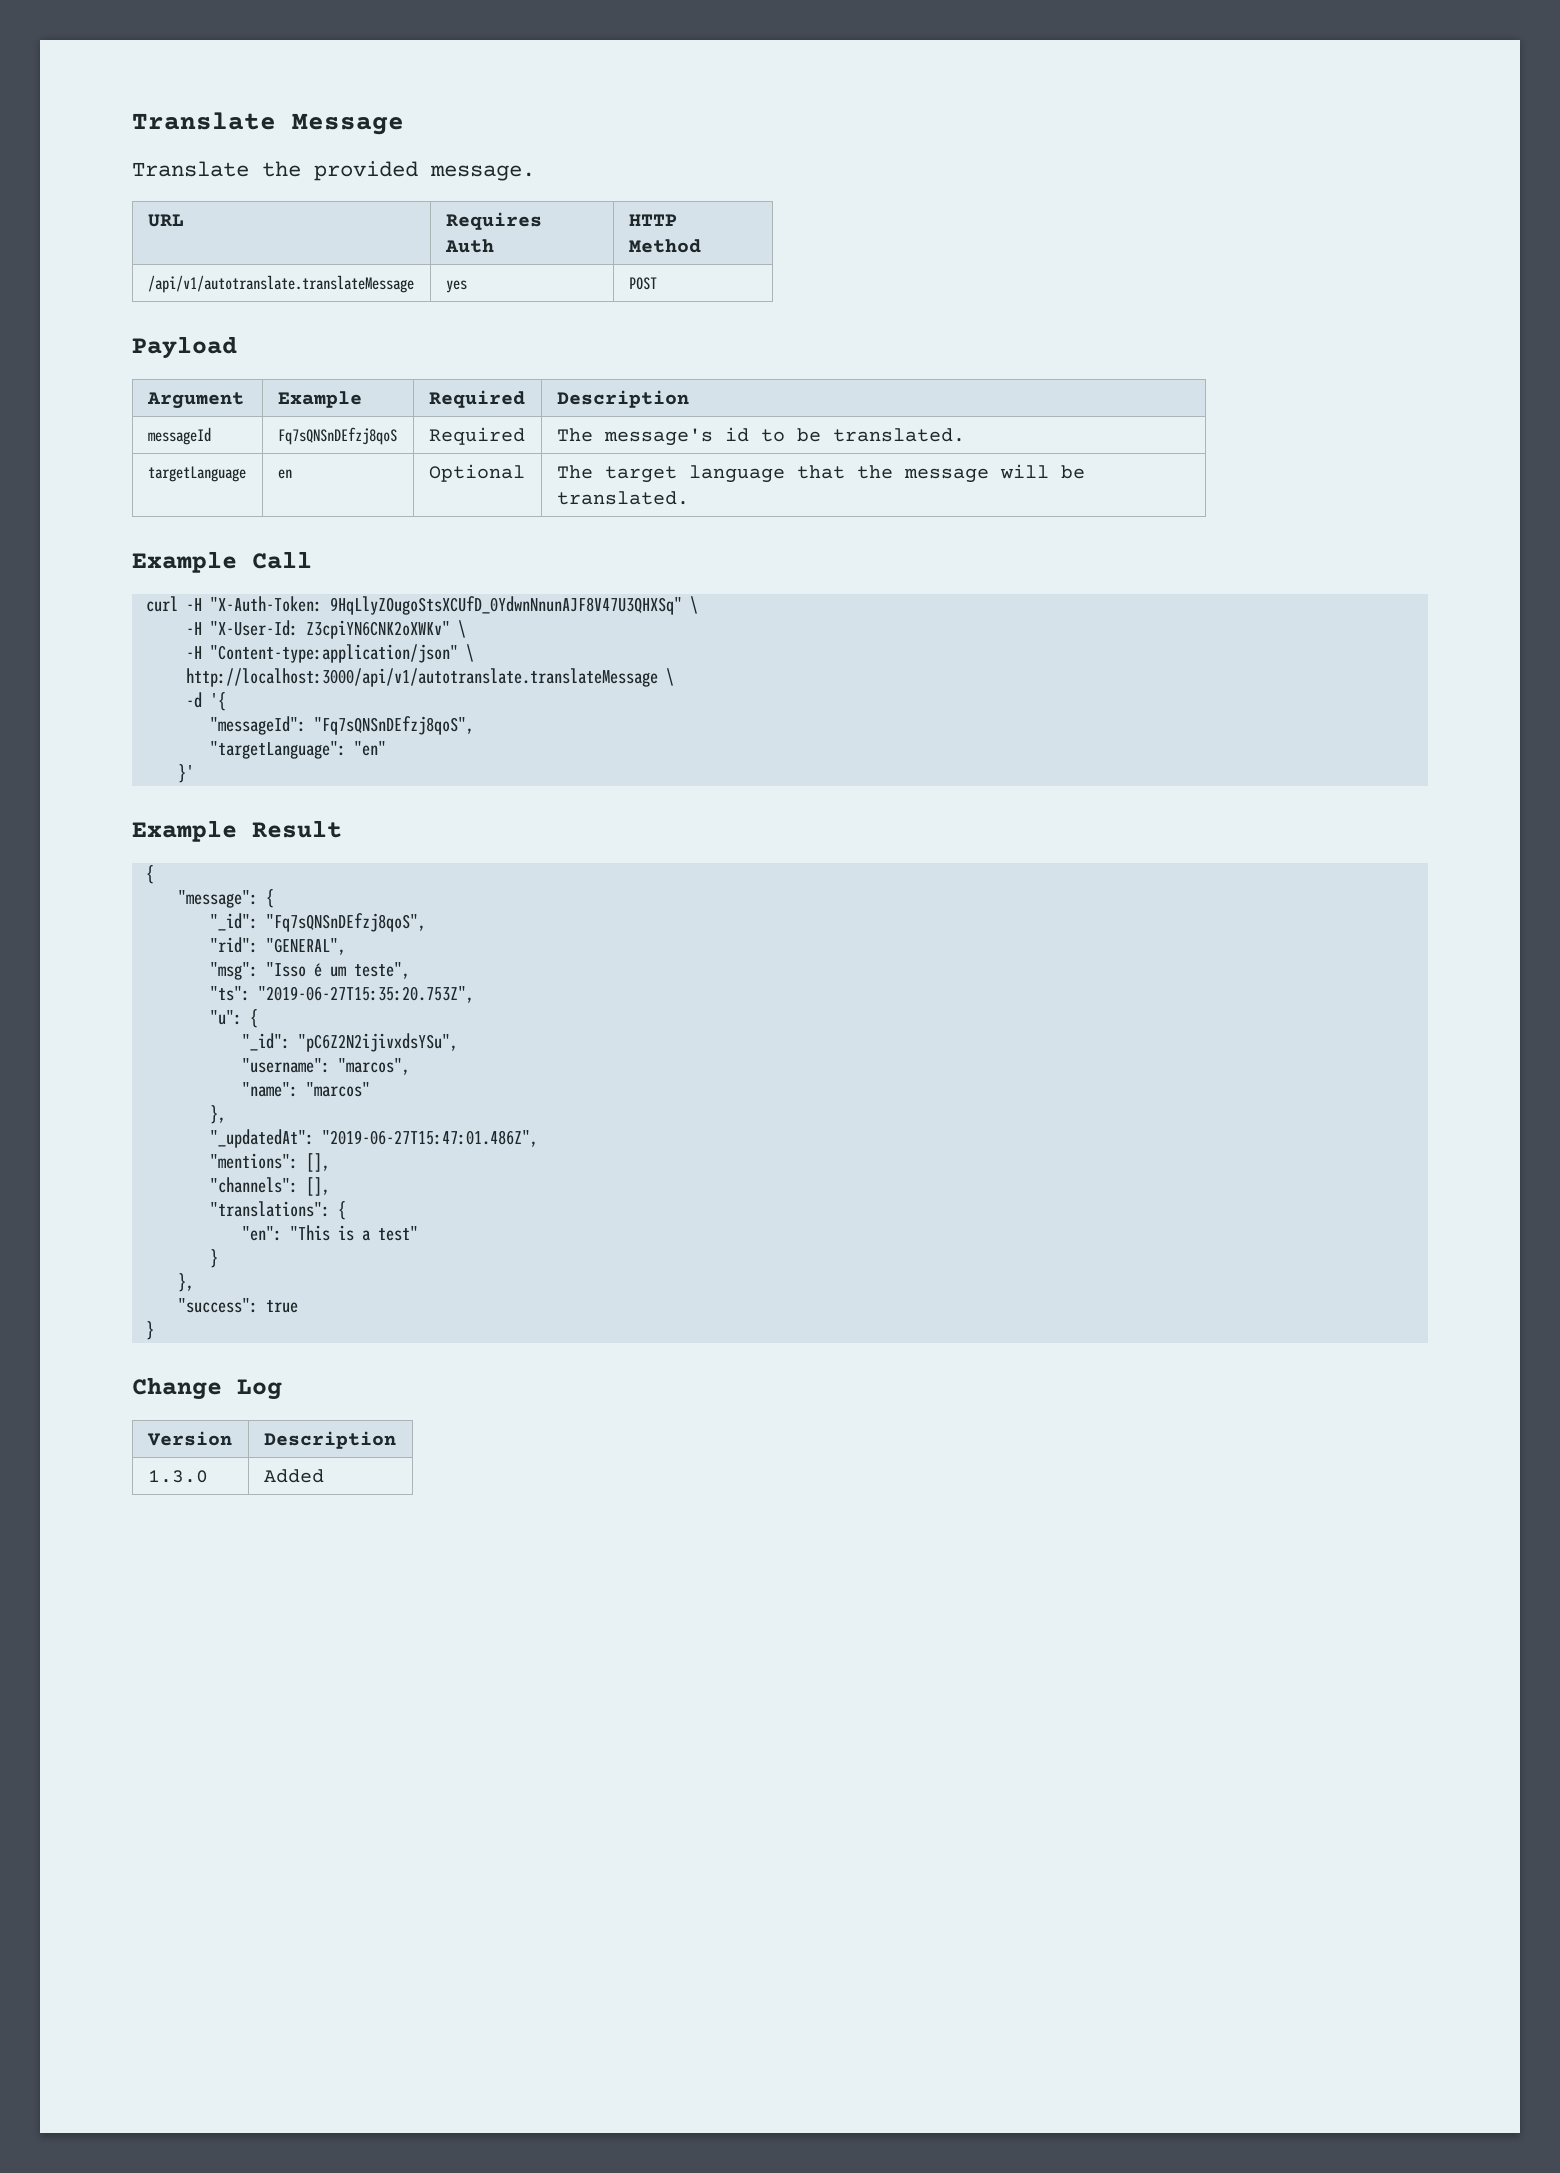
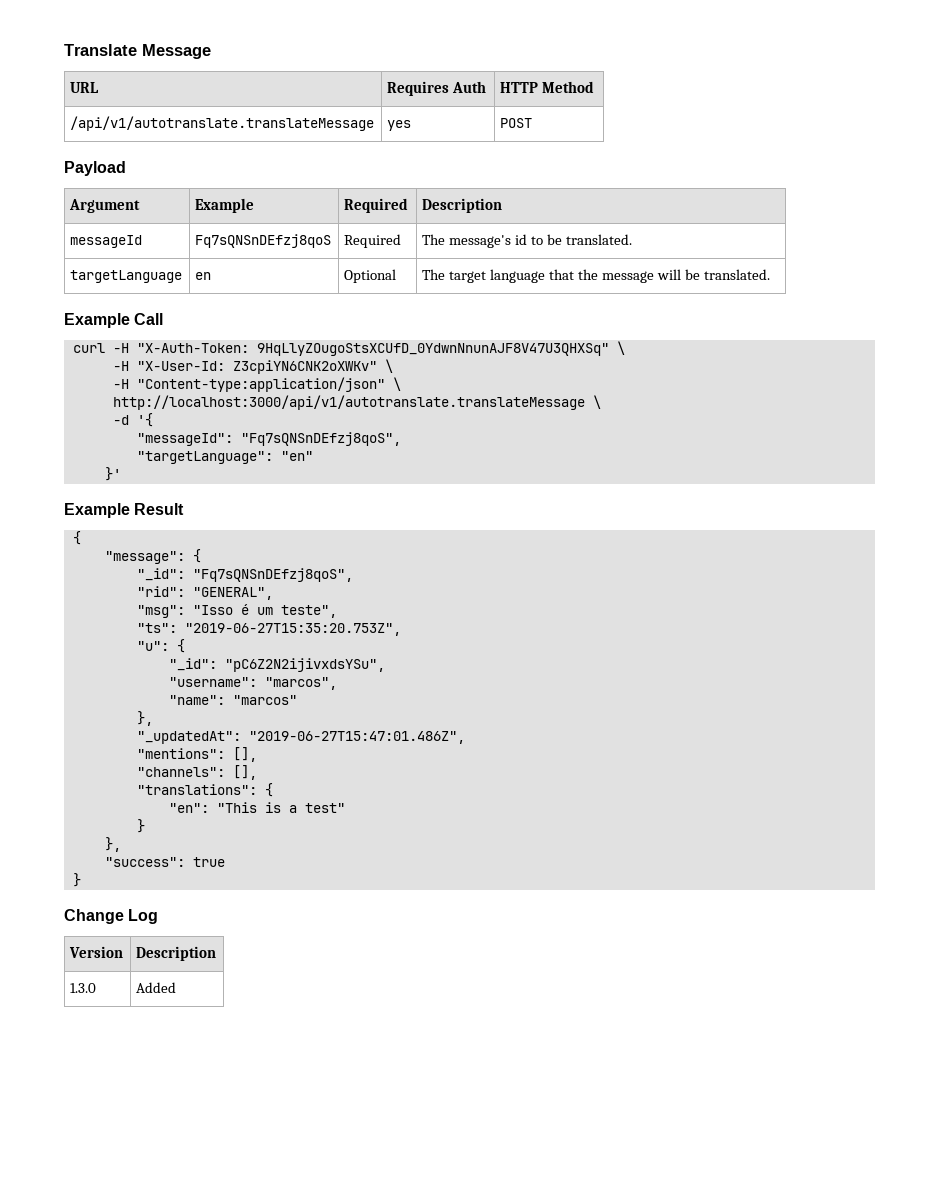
- Translate the provided message.

